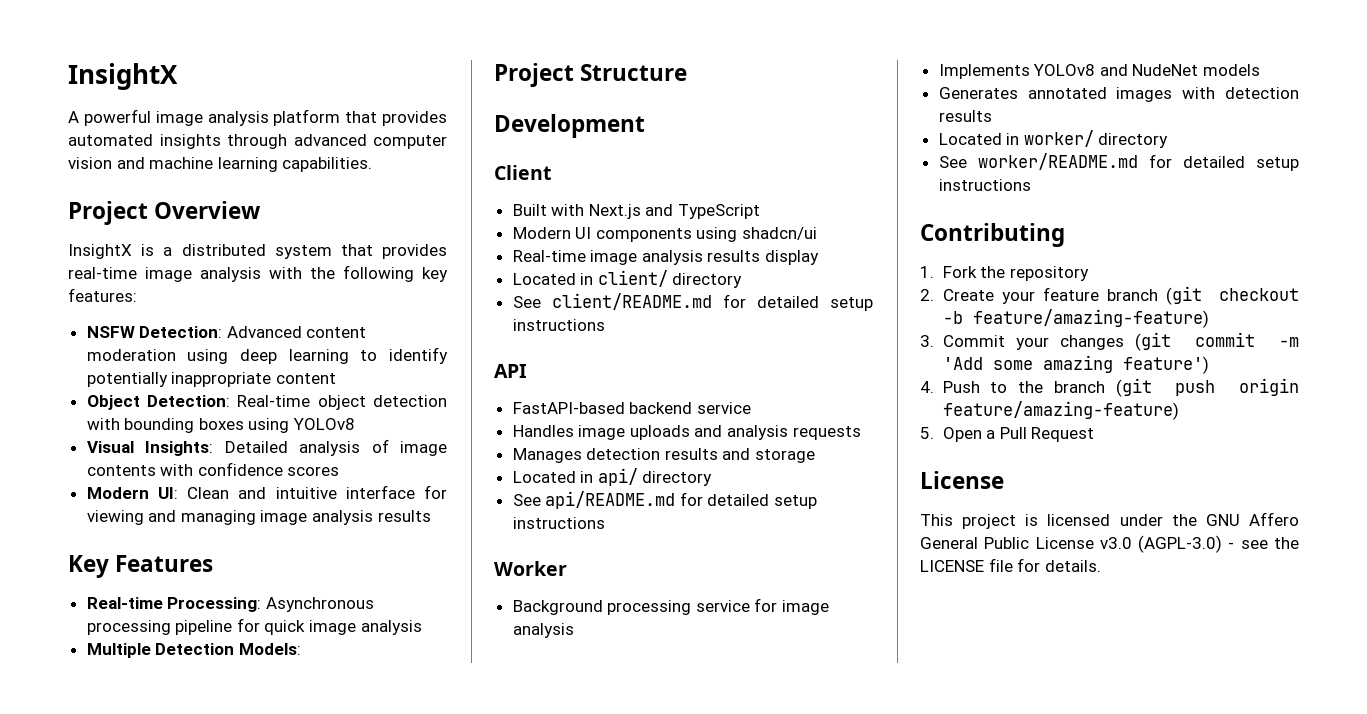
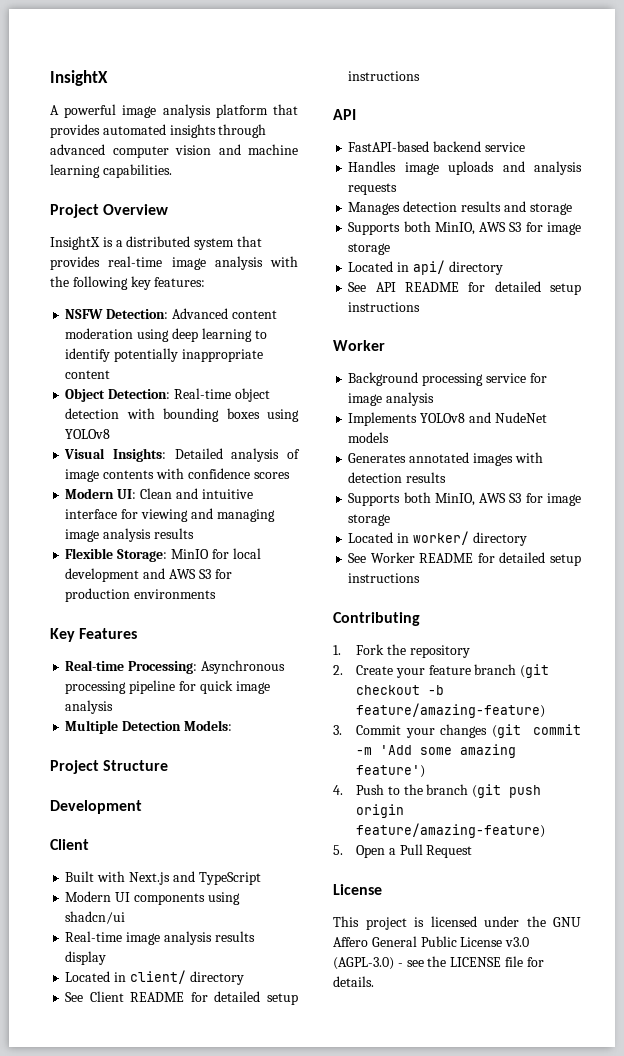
+ Flexible Storage: MinIO for local development and AWS S3 for production environments
- See client/README.md for detailed setup instructions
+ See Client README for detailed setup instructions
  Manages detection results and storage
+ Supports both MinIO, AWS S3 for image storage
- See api/README.md for detailed setup instructions
+ See API README for detailed setup instructions
  Generates annotated images with detection results
+ Supports both MinIO, AWS S3 for image storage
- See worker/README.md for detailed setup instructions
+ See Worker README for detailed setup instructions

